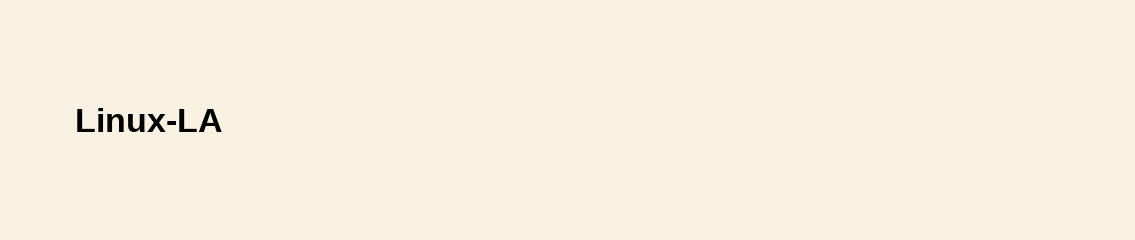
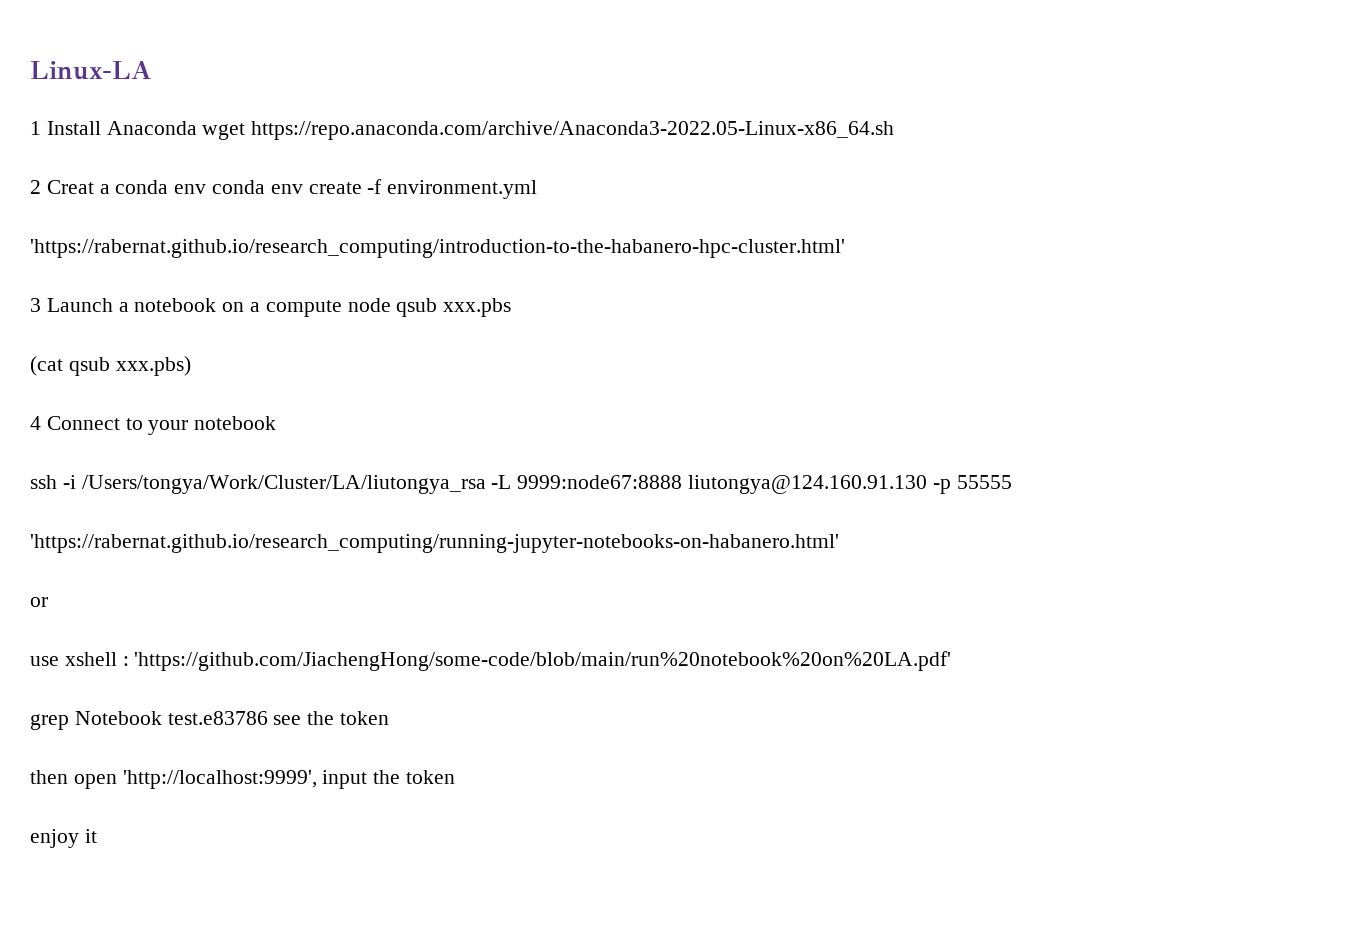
+ 1 Install Anaconda wget https://repo.anaconda.com/archive/Anaconda3-2022.05-Linux-x86_64.sh
+ 2 Creat a conda env conda env create -f environment.yml
+ 'https://rabernat.github.io/research_computing/introduction-to-the-habanero-hpc-cluster.html'
+ 3 Launch a notebook on a compute node qsub xxx.pbs
+ (cat qsub xxx.pbs)
+ 4 Connect to your notebook
+ ssh -i /Users/tongya/Work/Cluster/LA/liutongya_rsa -L 9999:node67:8888 liutongya@124.160.91.130 -p 55555
+ 'https://rabernat.github.io/research_computing/running-jupyter-notebooks-on-habanero.html'
+ or
+ use xshell : 'https://github.com/JiachengHong/some-code/blob/main/run%20notebook%20on%20LA.pdf'
+ grep Notebook test.e83786 see the token
+ then open 'http://localhost:9999', input the token
+ enjoy it

